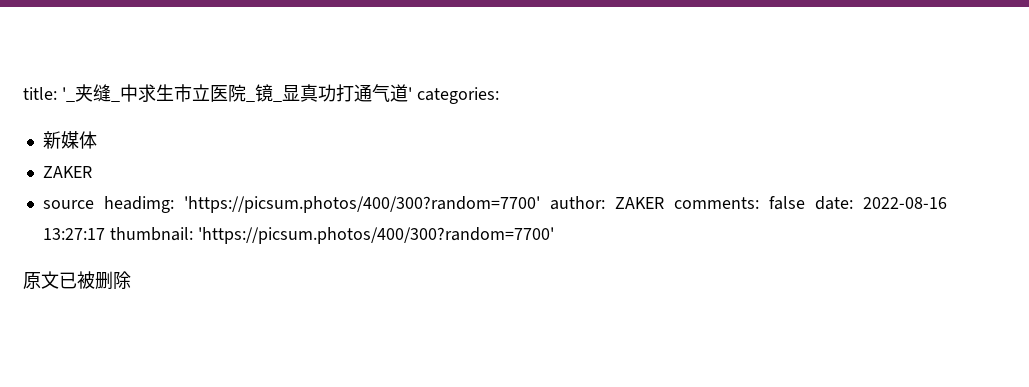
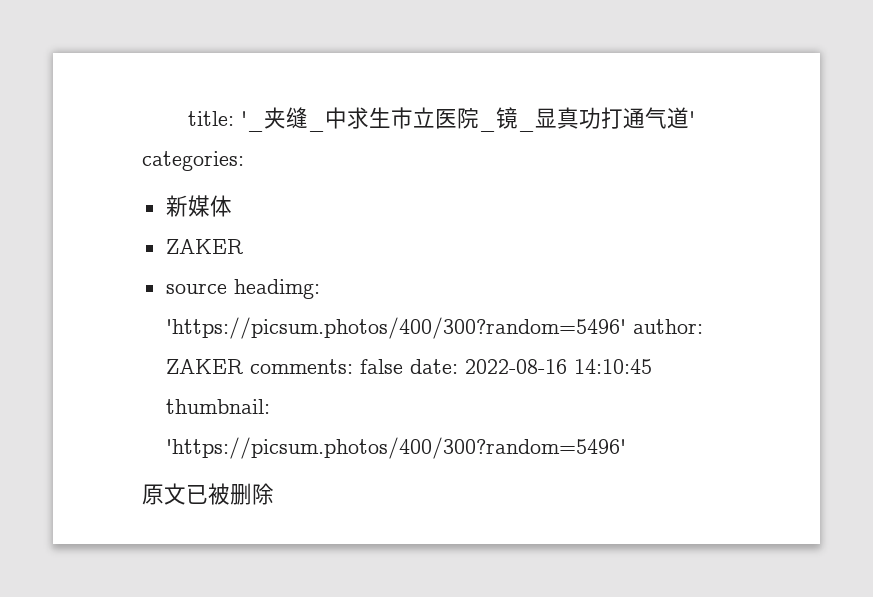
- source headimg: 'https://picsum.photos/400/300?random=7700' author: ZAKER comments: false date: 2022-08-16 13:27:17 thumbnail: 'https://picsum.photos/400/300?random=7700'
+ source headimg: 'https://picsum.photos/400/300?random=5496' author: ZAKER comments: false date: 2022-08-16 14:10:45 thumbnail: 'https://picsum.photos/400/300?random=5496'

